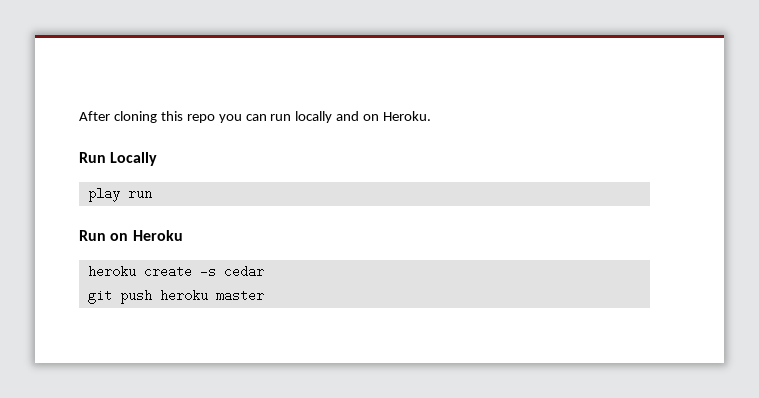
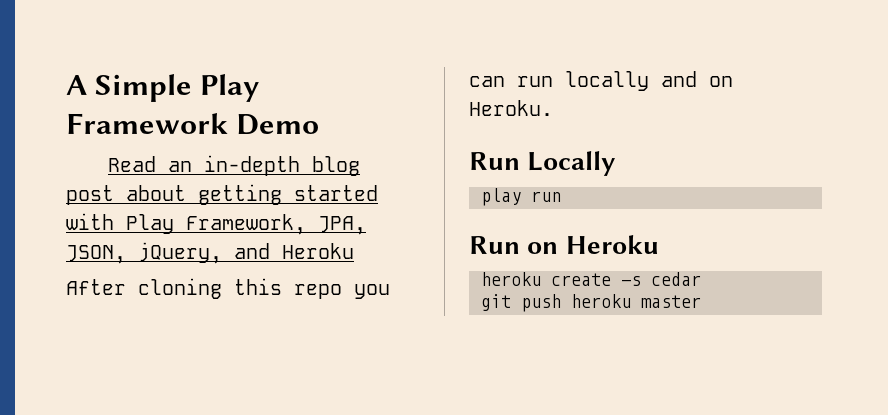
+ A Simple Play Framework Demo
+ Read an in-depth blog post about getting started with Play Framework, JPA, JSON, jQuery, and Heroku

